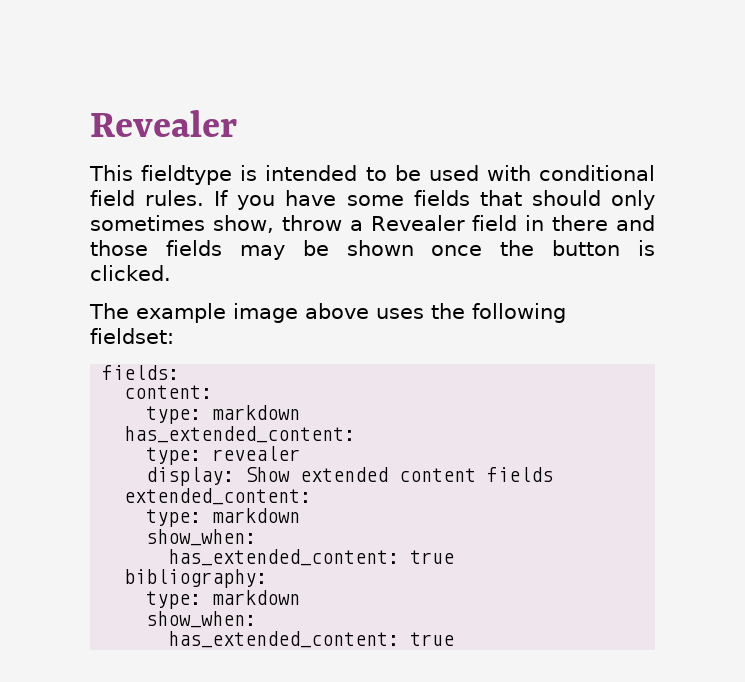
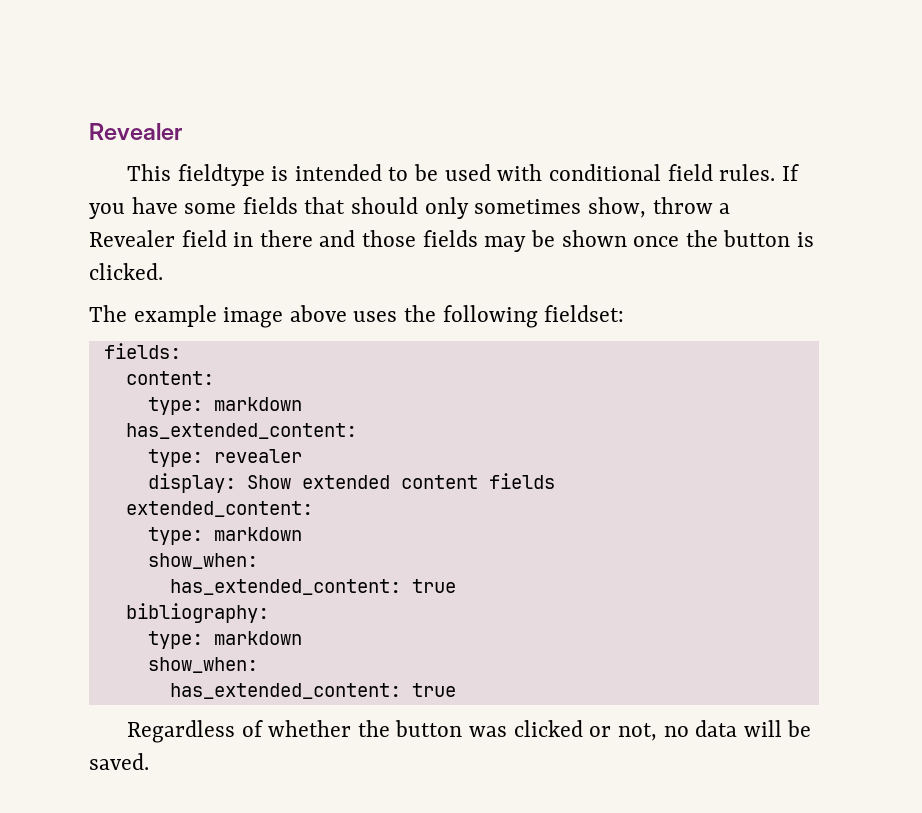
+ Regardless of whether the button was clicked or not, no data will be saved.

